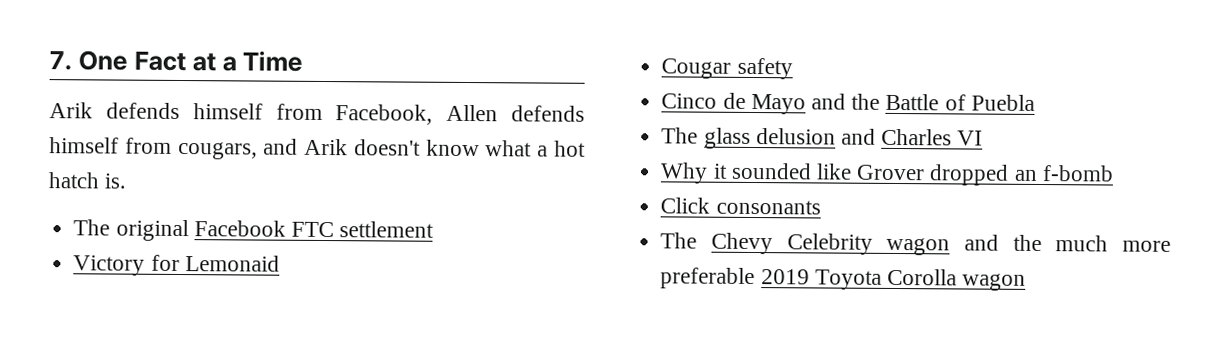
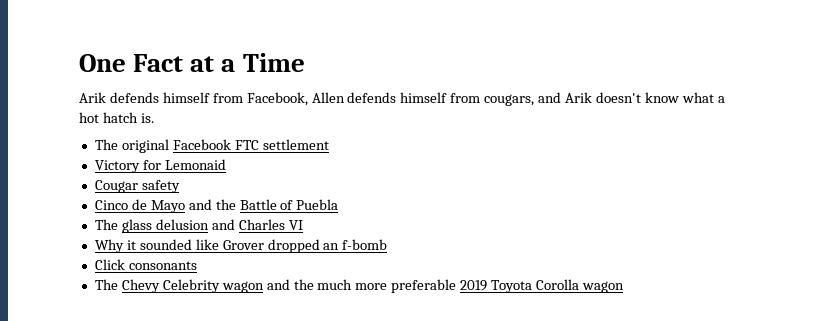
- 7. One Fact at a Time
+ One Fact at a Time

